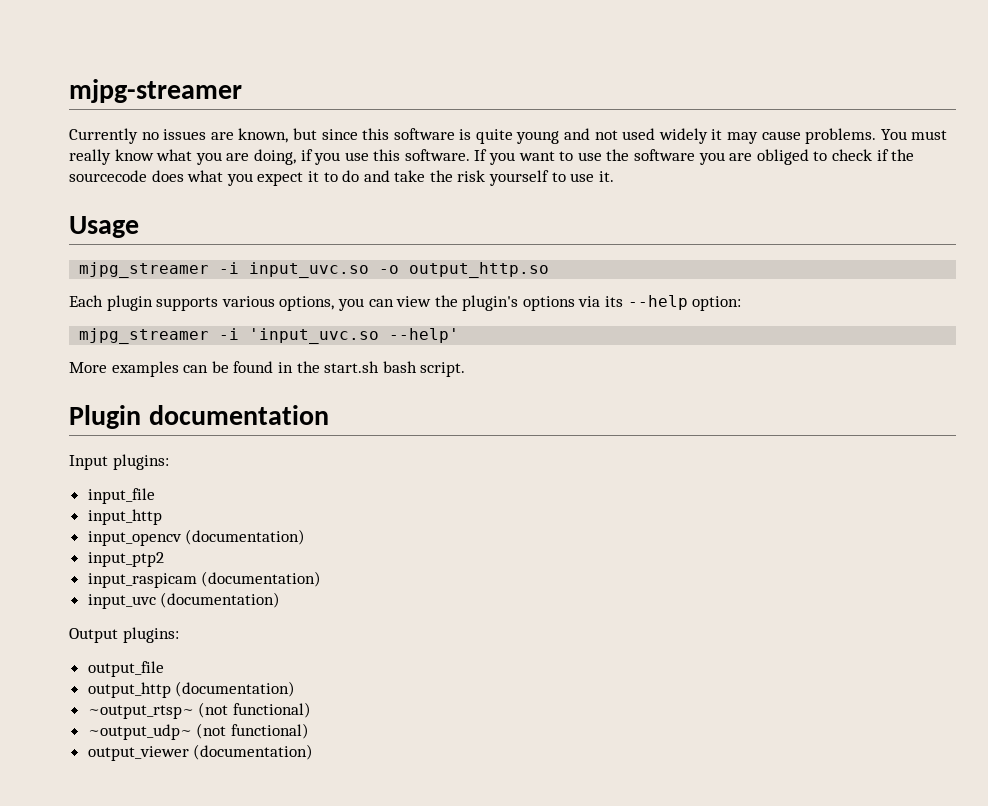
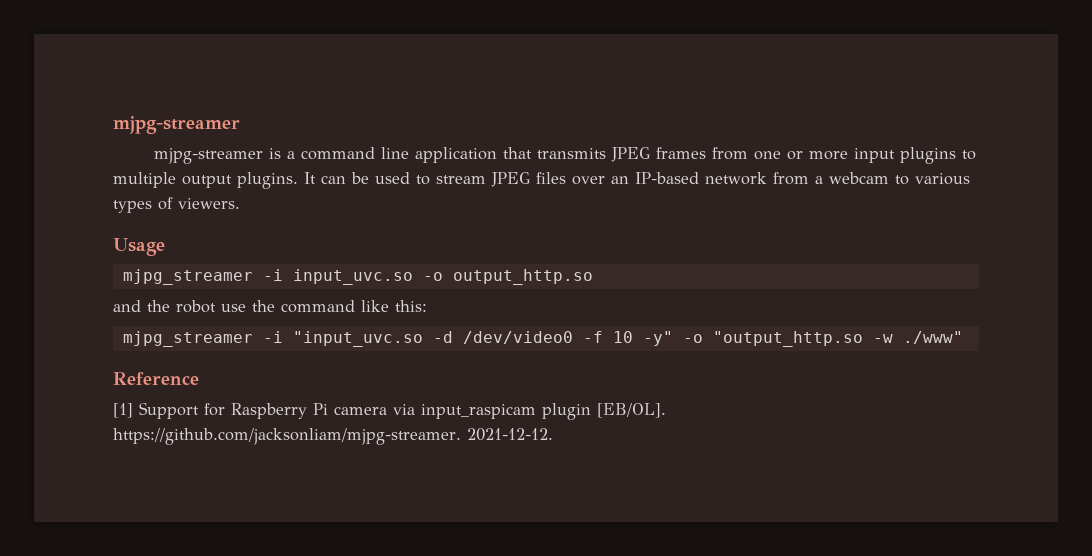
- Currently no issues are known, but since this software is quite young and not used widely it may cause problems. You must really know what you are doing, if you use this software. If you want to use the software you are obliged to check if the sourcecode does what you expect it to do and take the risk yourself to use it.
+ mjpg-streamer is a command line application that transmits JPEG frames from one or more input plugins to multiple output plugins. It can be used to stream JPEG files over an IP-based network from a webcam to various types of viewers.
- Each plugin supports various options, you can view the plugin's options via its --help option:
- mjpg_streamer -i 'input_uvc.so --help'
- More examples can be found in the start.sh bash script.
- Plugin documentation
- Input plugins:
- input_file
- input_http
- input_opencv (documentation)
- input_ptp2
- input_raspicam (documentation)
- input_uvc (documentation)
- Output plugins:
- output_file
- output_http (documentation)
- ~output_rtsp~ (not functional)
- ~output_udp~ (not functional)
- output_viewer (documentation)
+ and the robot use the command like this:
+ mjpg_streamer -i "input_uvc.so -d /dev/video0 -f 10 -y" -o "output_http.so -w ./www"
+ Reference
+ [1] Support for Raspberry Pi camera via input_raspicam plugin [EB/OL]. https://github.com/jacksonliam/mjpg-streamer. 2021-12-12.

